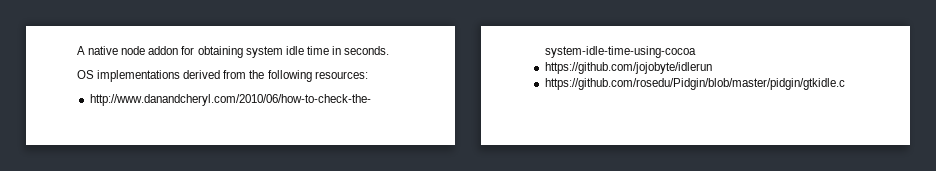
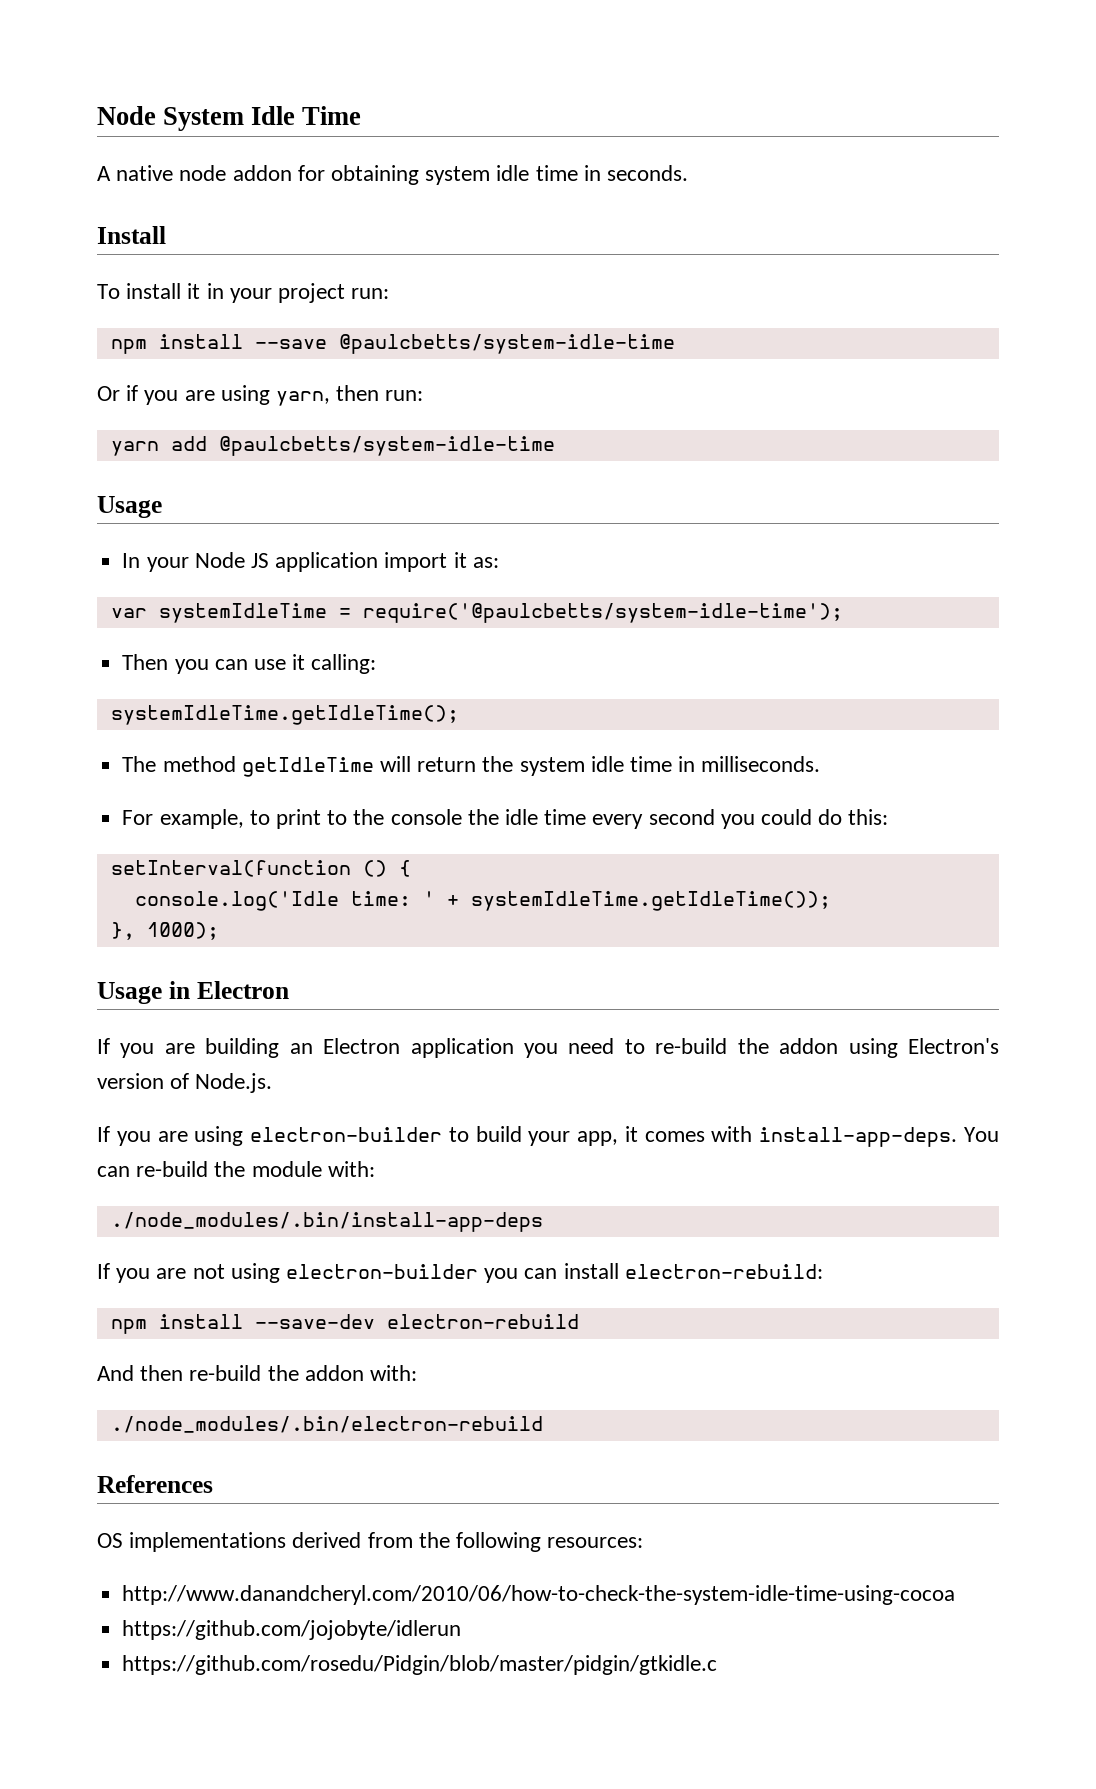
+ Node System Idle Time
+ Install
+ To install it in your project run:
+ npm install --save @paulcbetts/system-idle-time
+ Or if you are using yarn, then run:
+ yarn add @paulcbetts/system-idle-time
+ Usage
+ In your Node JS application import it as:
+ var systemIdleTime = require('@paulcbetts/system-idle-time');
+ Then you can use it calling:
+ systemIdleTime.getIdleTime();
+ The method getIdleTime will return the system idle time in milliseconds.
+ For example, to print to the console the idle time every second you could do this:
+ setInterval(function () {
+ console.log('Idle time: ' + systemIdleTime.getIdleTime());
+ }, 1000);
+ Usage in Electron
+ If you are building an Electron application you need to re-build the addon using Electron's version of Node.js.
+ If you are using electron-builder to build your app, it comes with install-app-deps. You can re-build the module with:
+ ./node_modules/.bin/install-app-deps
+ If you are not using electron-builder you can install electron-rebuild:
+ npm install --save-dev electron-rebuild
+ And then re-build the addon with:
+ ./node_modules/.bin/electron-rebuild
+ References

